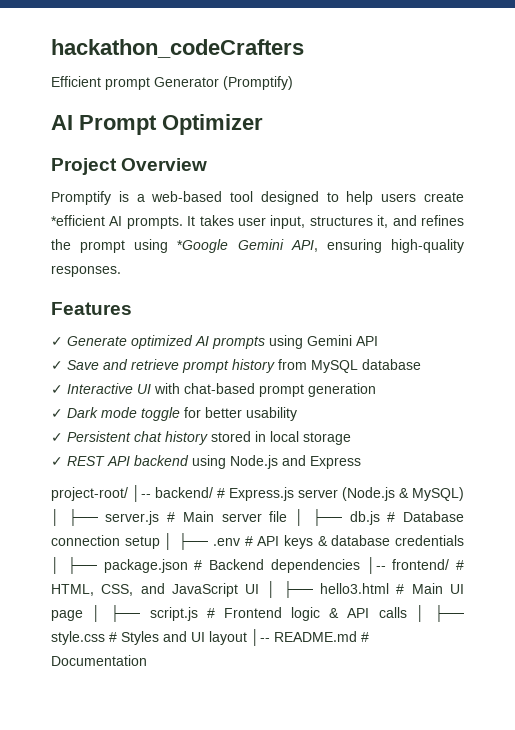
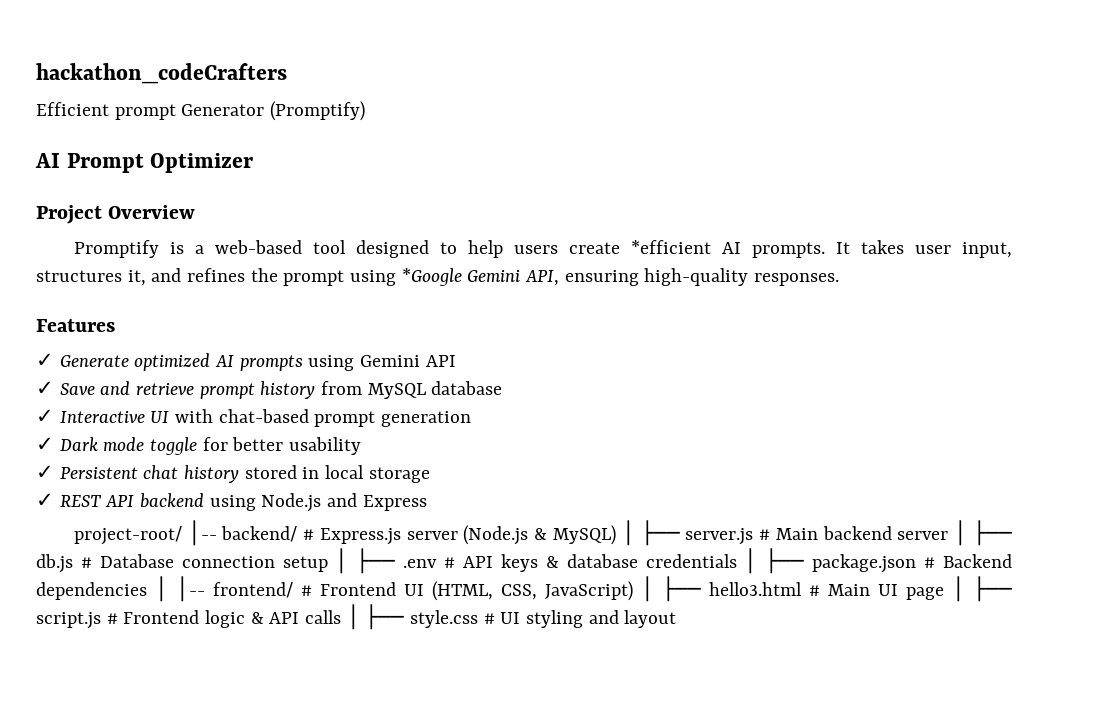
- project-root/ │-- backend/ # Express.js server (Node.js & MySQL) │ ├── server.js # Main server file │ ├── db.js # Database connection setup │ ├── .env # API keys & database credentials │ ├── package.json # Backend dependencies │-- frontend/ # HTML, CSS, and JavaScript UI │ ├── hello3.html # Main UI page │ ├── script.js # Frontend logic & API calls │ ├── style.css # Styles and UI layout │-- README.md # Documentation
+ project-root/ │-- backend/ # Express.js server (Node.js & MySQL) │ ├── server.js # Main backend server │ ├── db.js # Database connection setup │ ├── .env # API keys & database credentials │ ├── package.json # Backend dependencies │ │-- frontend/ # Frontend UI (HTML, CSS, JavaScript) │ ├── hello3.html # Main UI page │ ├── script.js # Frontend logic & API calls │ ├── style.css # UI styling and layout

